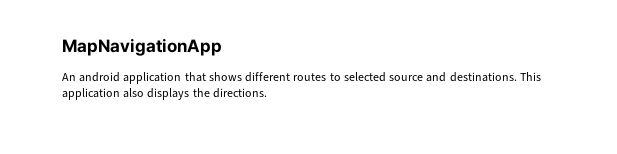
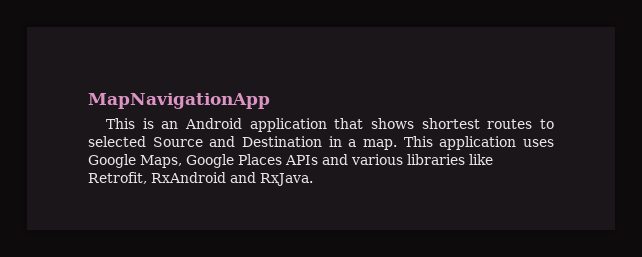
- An android application that shows different routes to selected source and destinations. This application also displays the directions.
+ This is an Android application that shows shortest routes to selected Source and Destination in a map. This application uses Google Maps, Google Places APIs and various libraries like Retrofit, RxAndroid and RxJava.

